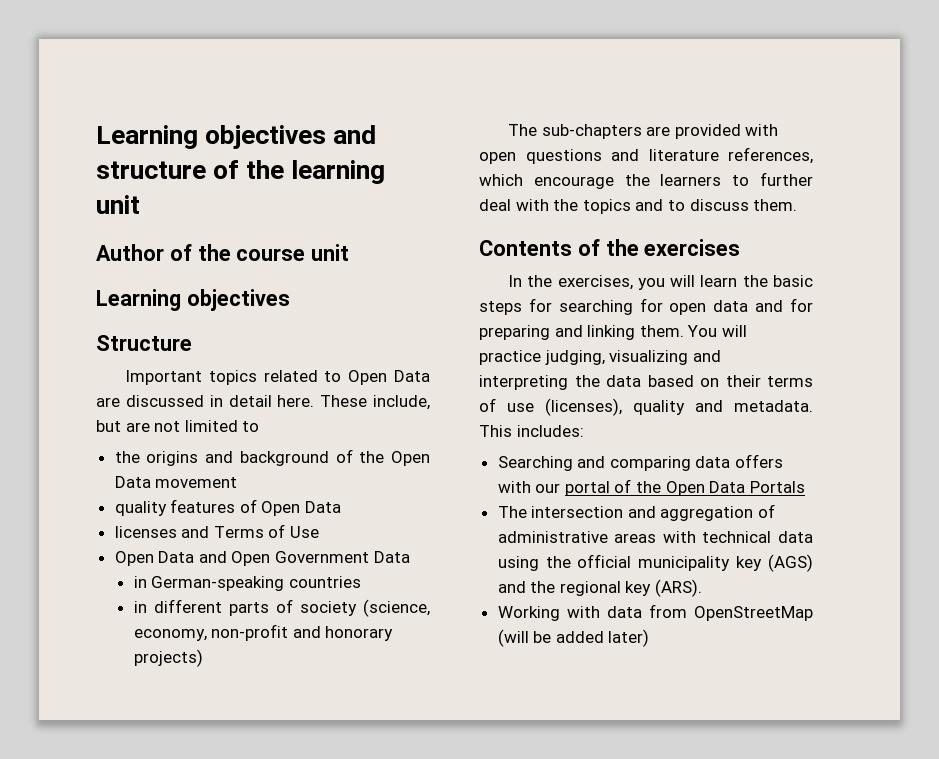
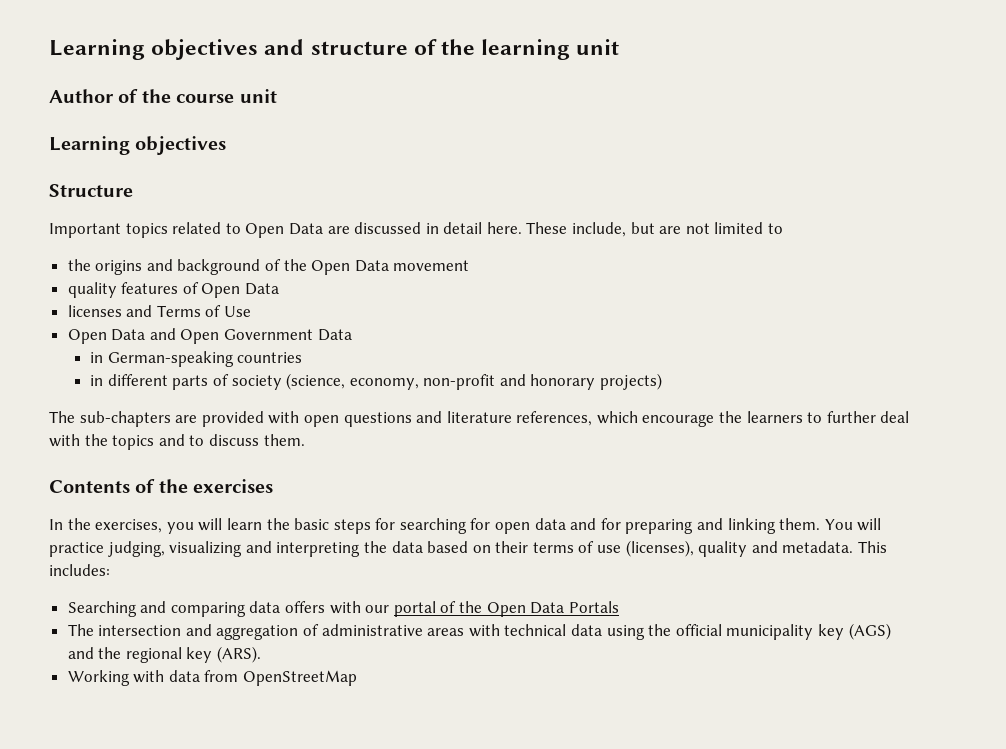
- Working with data from OpenStreetMap (will be added later)
+ Working with data from OpenStreetMap

